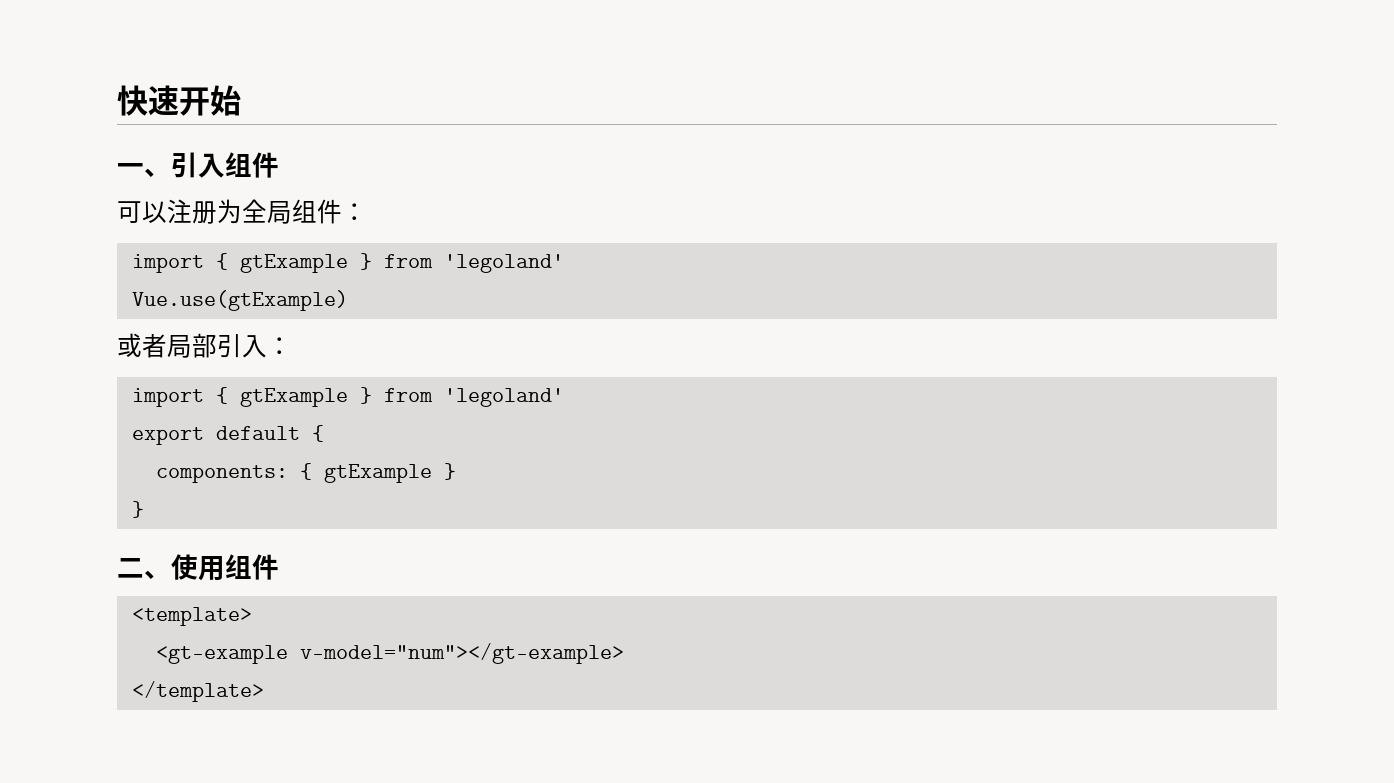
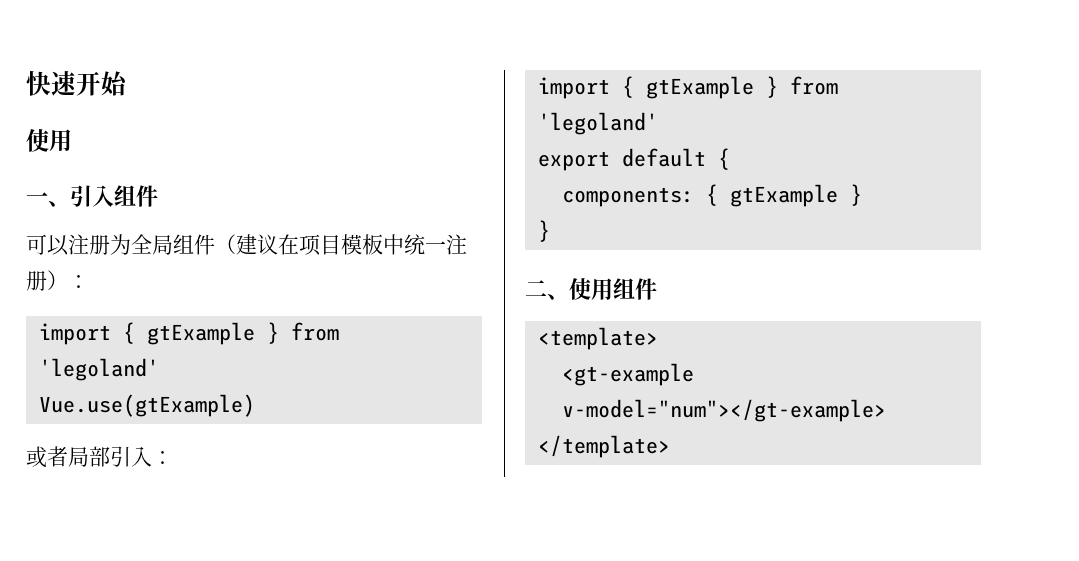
  快速开始
+ 使用
- 可以注册为全局组件：
+ 可以注册为全局组件（建议在项目模板中统一注册）：

